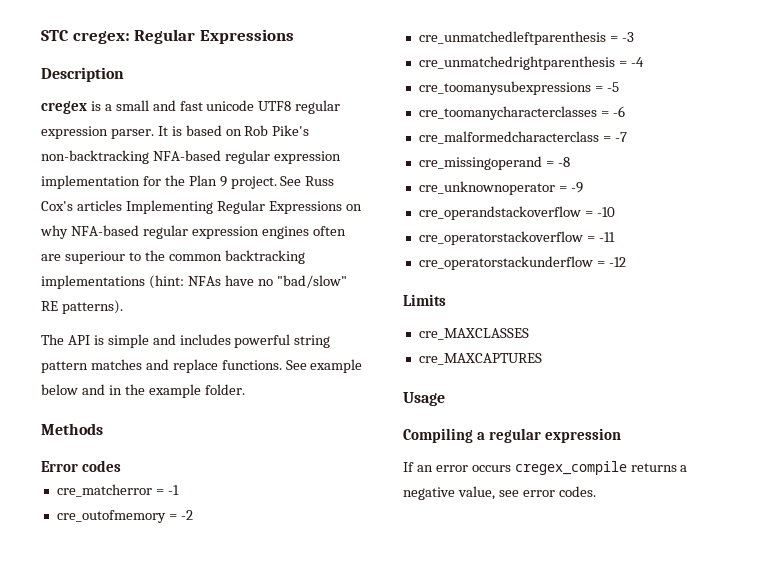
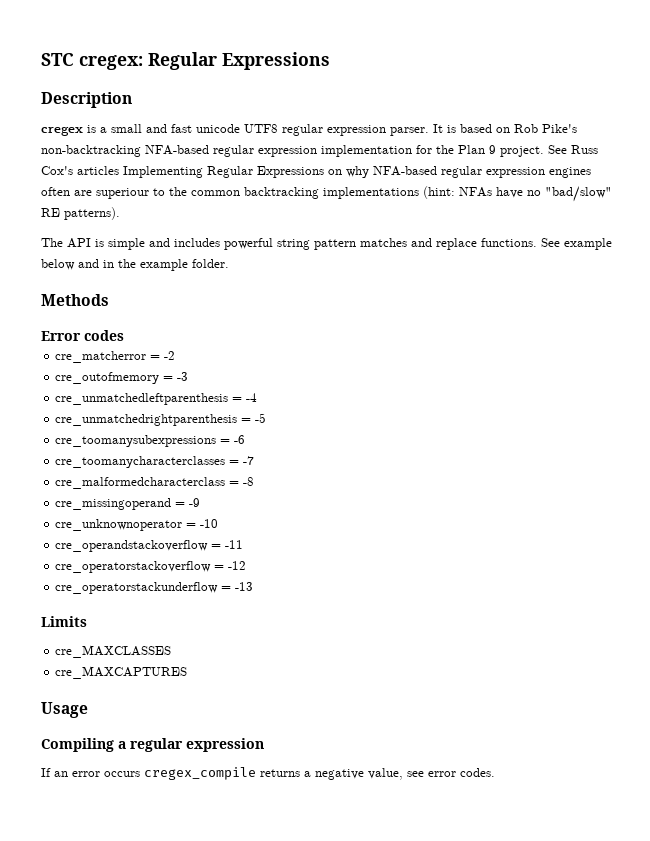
- cre_matcherror = -1
+ cre_matcherror = -2
- cre_outofmemory = -2
+ cre_outofmemory = -3
- cre_unmatchedleftparenthesis = -3
+ cre_unmatchedleftparenthesis = -4
- cre_unmatchedrightparenthesis = -4
+ cre_unmatchedrightparenthesis = -5
- cre_toomanysubexpressions = -5
+ cre_toomanysubexpressions = -6
- cre_toomanycharacterclasses = -6
+ cre_toomanycharacterclasses = -7
- cre_malformedcharacterclass = -7
+ cre_malformedcharacterclass = -8
- cre_missingoperand = -8
+ cre_missingoperand = -9
- cre_unknownoperator = -9
+ cre_unknownoperator = -10
- cre_operandstackoverflow = -10
+ cre_operandstackoverflow = -11
- cre_operatorstackoverflow = -11
+ cre_operatorstackoverflow = -12
- cre_operatorstackunderflow = -12
+ cre_operatorstackunderflow = -13

